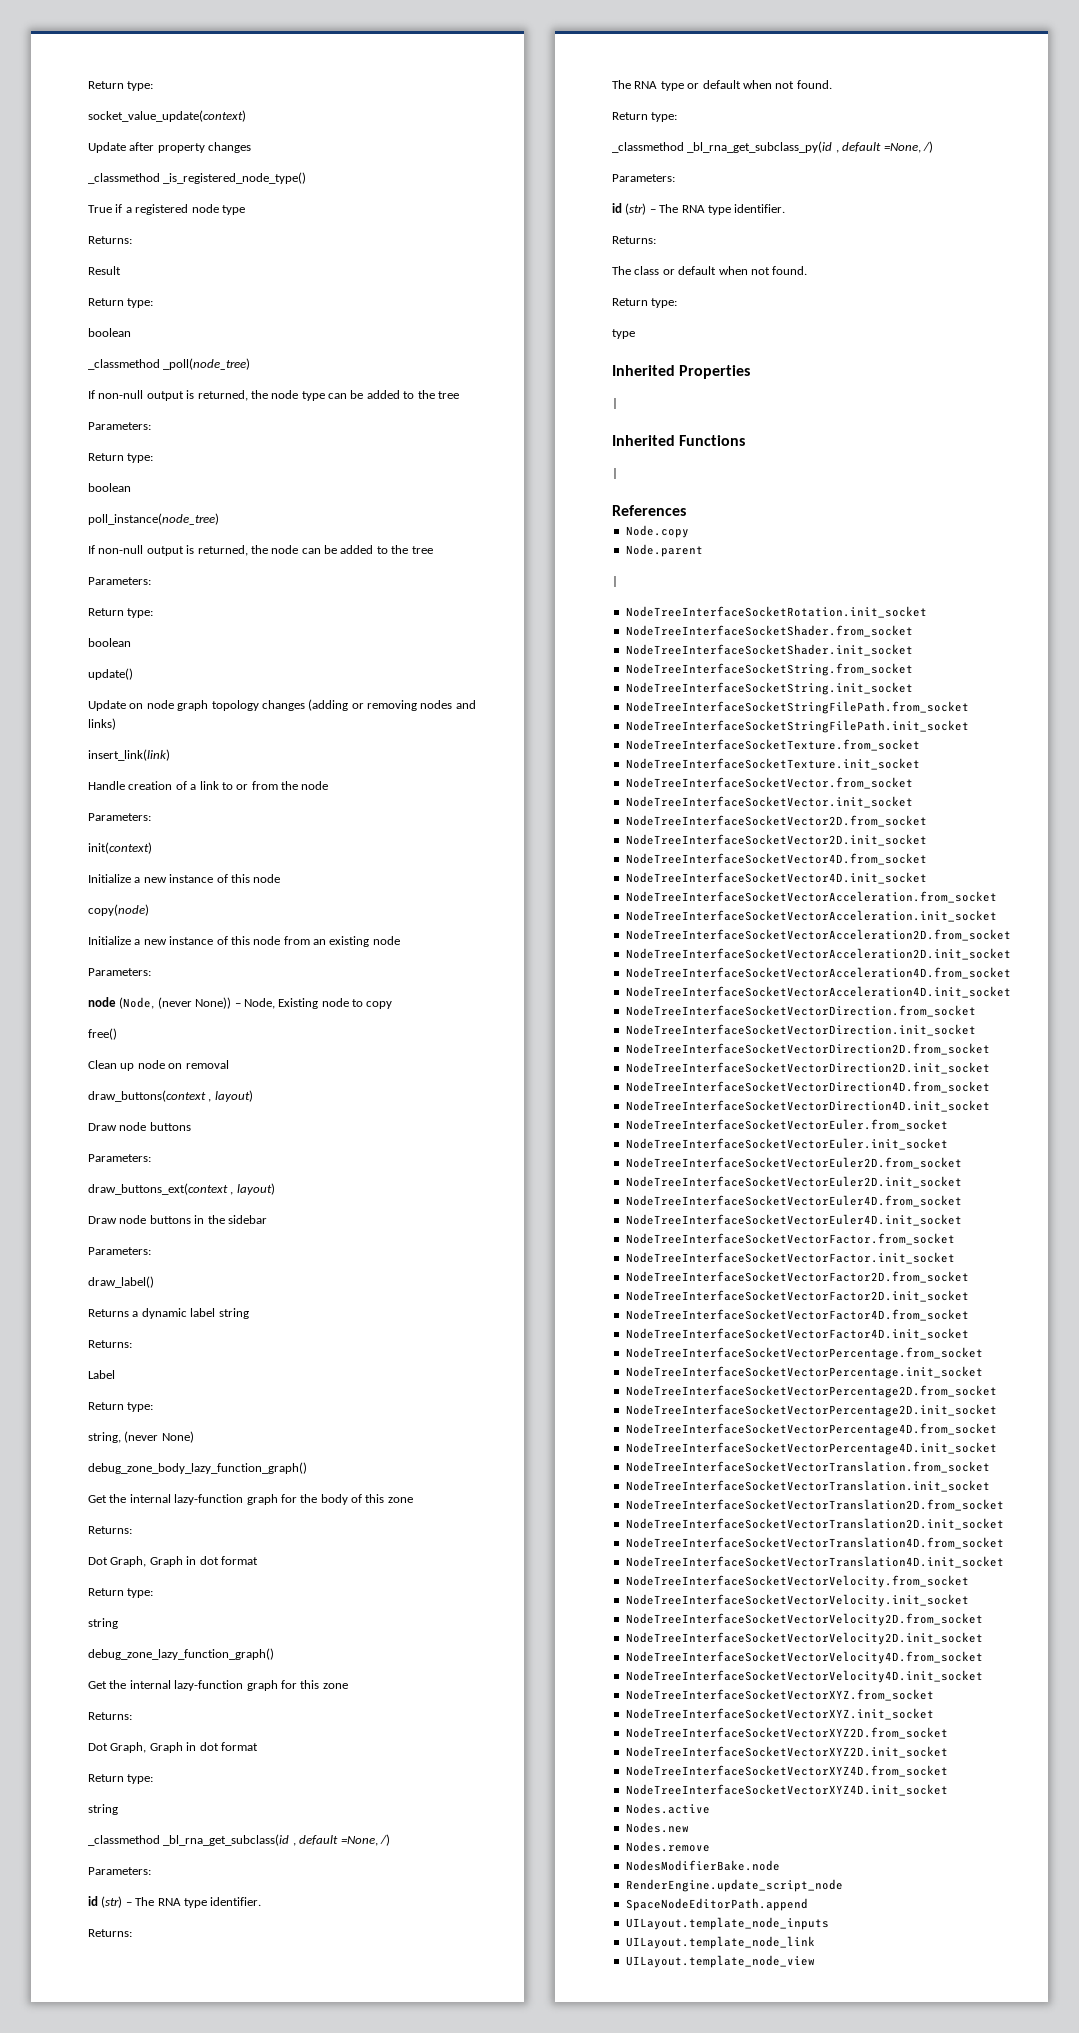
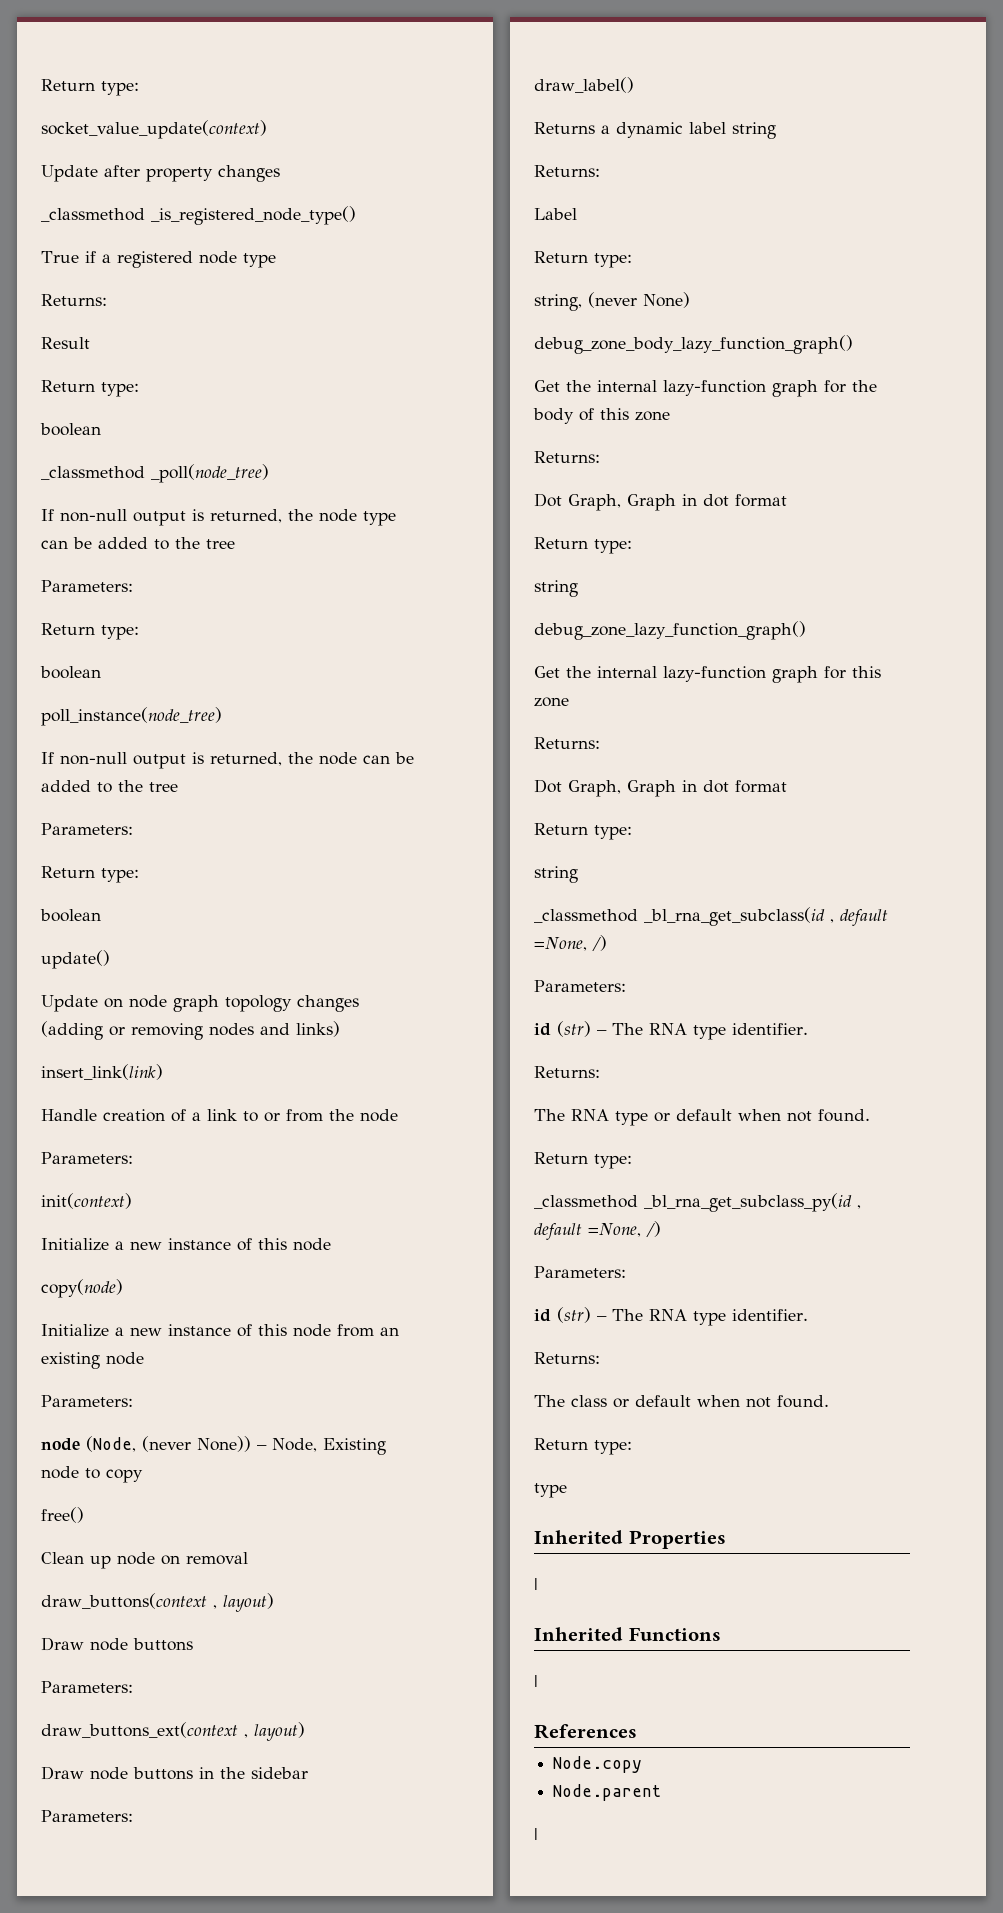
- NodeTreeInterfaceSocketRotation.init_socket
- NodeTreeInterfaceSocketShader.from_socket
- NodeTreeInterfaceSocketShader.init_socket
- NodeTreeInterfaceSocketString.from_socket
- NodeTreeInterfaceSocketString.init_socket
- NodeTreeInterfaceSocketStringFilePath.from_socket
- NodeTreeInterfaceSocketStringFilePath.init_socket
- NodeTreeInterfaceSocketTexture.from_socket
- NodeTreeInterfaceSocketTexture.init_socket
- NodeTreeInterfaceSocketVector.from_socket
- NodeTreeInterfaceSocketVector.init_socket
- NodeTreeInterfaceSocketVector2D.from_socket
- NodeTreeInterfaceSocketVector2D.init_socket
- NodeTreeInterfaceSocketVector4D.from_socket
- NodeTreeInterfaceSocketVector4D.init_socket
- NodeTreeInterfaceSocketVectorAcceleration.from_socket
- NodeTreeInterfaceSocketVectorAcceleration.init_socket
- NodeTreeInterfaceSocketVectorAcceleration2D.from_socket
- NodeTreeInterfaceSocketVectorAcceleration2D.init_socket
- NodeTreeInterfaceSocketVectorAcceleration4D.from_socket
- NodeTreeInterfaceSocketVectorAcceleration4D.init_socket
- NodeTreeInterfaceSocketVectorDirection.from_socket
- NodeTreeInterfaceSocketVectorDirection.init_socket
- NodeTreeInterfaceSocketVectorDirection2D.from_socket
- NodeTreeInterfaceSocketVectorDirection2D.init_socket
- NodeTreeInterfaceSocketVectorDirection4D.from_socket
- NodeTreeInterfaceSocketVectorDirection4D.init_socket
- NodeTreeInterfaceSocketVectorEuler.from_socket
- NodeTreeInterfaceSocketVectorEuler.init_socket
- NodeTreeInterfaceSocketVectorEuler2D.from_socket
- NodeTreeInterfaceSocketVectorEuler2D.init_socket
- NodeTreeInterfaceSocketVectorEuler4D.from_socket
- NodeTreeInterfaceSocketVectorEuler4D.init_socket
- NodeTreeInterfaceSocketVectorFactor.from_socket
- NodeTreeInterfaceSocketVectorFactor.init_socket
- NodeTreeInterfaceSocketVectorFactor2D.from_socket
- NodeTreeInterfaceSocketVectorFactor2D.init_socket
- NodeTreeInterfaceSocketVectorFactor4D.from_socket
- NodeTreeInterfaceSocketVectorFactor4D.init_socket
- NodeTreeInterfaceSocketVectorPercentage.from_socket
- NodeTreeInterfaceSocketVectorPercentage.init_socket
- NodeTreeInterfaceSocketVectorPercentage2D.from_socket
- NodeTreeInterfaceSocketVectorPercentage2D.init_socket
- NodeTreeInterfaceSocketVectorPercentage4D.from_socket
- NodeTreeInterfaceSocketVectorPercentage4D.init_socket
- NodeTreeInterfaceSocketVectorTranslation.from_socket
- NodeTreeInterfaceSocketVectorTranslation.init_socket
- NodeTreeInterfaceSocketVectorTranslation2D.from_socket
- NodeTreeInterfaceSocketVectorTranslation2D.init_socket
- NodeTreeInterfaceSocketVectorTranslation4D.from_socket
- NodeTreeInterfaceSocketVectorTranslation4D.init_socket
- NodeTreeInterfaceSocketVectorVelocity.from_socket
- NodeTreeInterfaceSocketVectorVelocity.init_socket
- NodeTreeInterfaceSocketVectorVelocity2D.from_socket
- NodeTreeInterfaceSocketVectorVelocity2D.init_socket
- NodeTreeInterfaceSocketVectorVelocity4D.from_socket
- NodeTreeInterfaceSocketVectorVelocity4D.init_socket
- NodeTreeInterfaceSocketVectorXYZ.from_socket
- NodeTreeInterfaceSocketVectorXYZ.init_socket
- NodeTreeInterfaceSocketVectorXYZ2D.from_socket
- NodeTreeInterfaceSocketVectorXYZ2D.init_socket
- NodeTreeInterfaceSocketVectorXYZ4D.from_socket
- NodeTreeInterfaceSocketVectorXYZ4D.init_socket
- Nodes.active
- Nodes.new
- Nodes.remove
- NodesModifierBake.node
- RenderEngine.update_script_node
- SpaceNodeEditorPath.append
- UILayout.template_node_inputs
- UILayout.template_node_link
- UILayout.template_node_view

